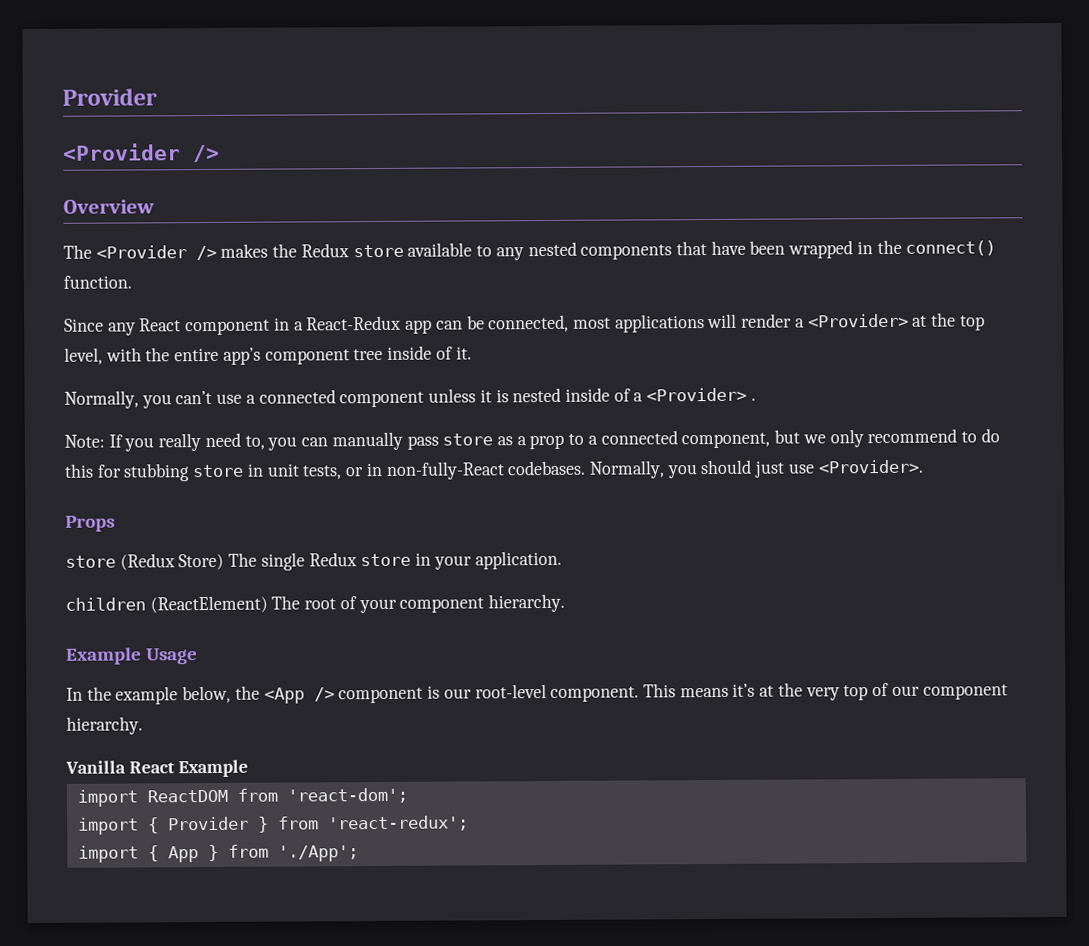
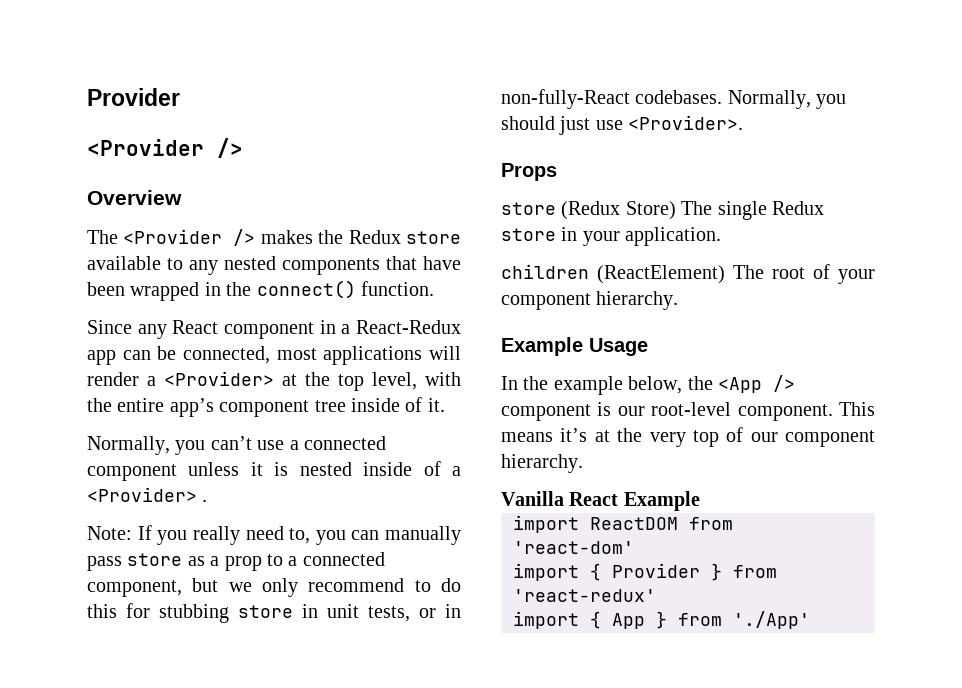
- import ReactDOM from 'react-dom';
+ import ReactDOM from 'react-dom'
- import { Provider } from 'react-redux';
+ import { Provider } from 'react-redux'
- import { App } from './App';
+ import { App } from './App'

